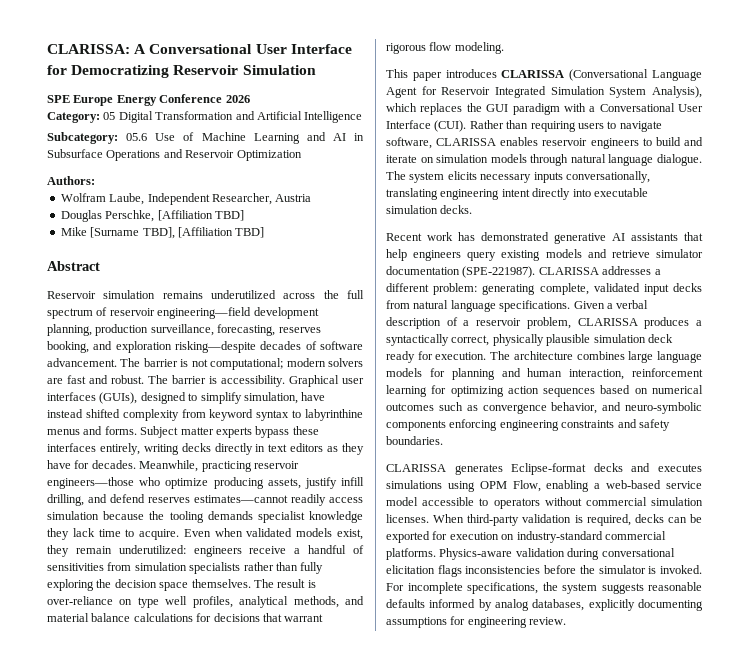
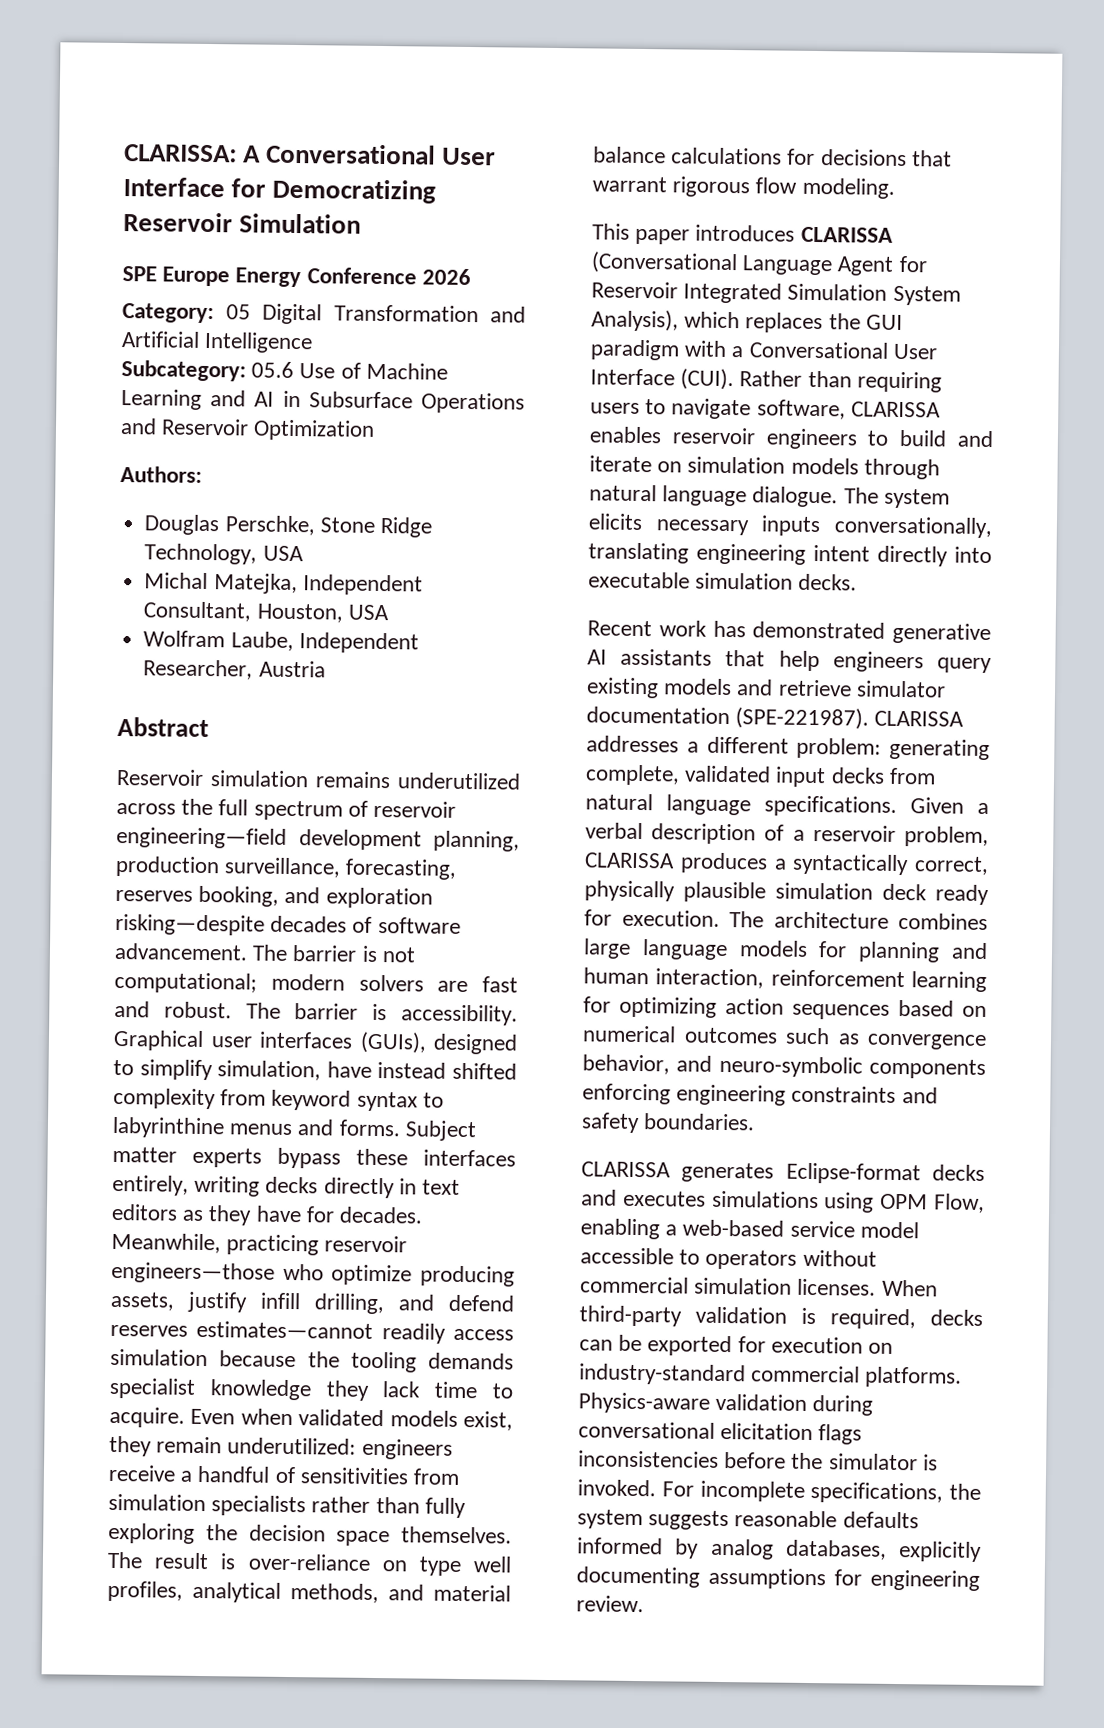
+ Douglas Perschke, Stone Ridge Technology, USA
+ Michal Matejka, Independent Consultant, Houston, USA
- Douglas Perschke, [Affiliation TBD]
- Mike [Surname TBD], [Affiliation TBD]

